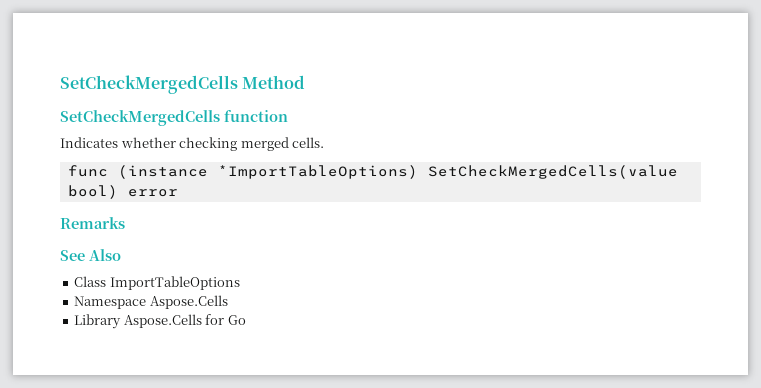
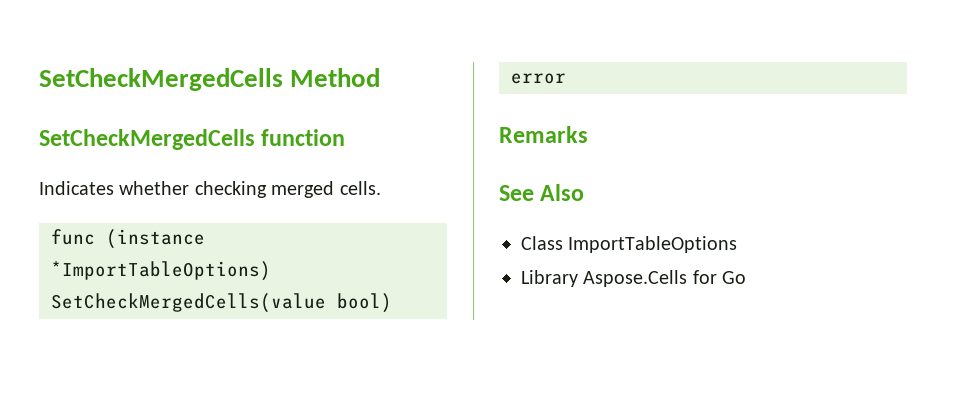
- Namespace Aspose.Cells

